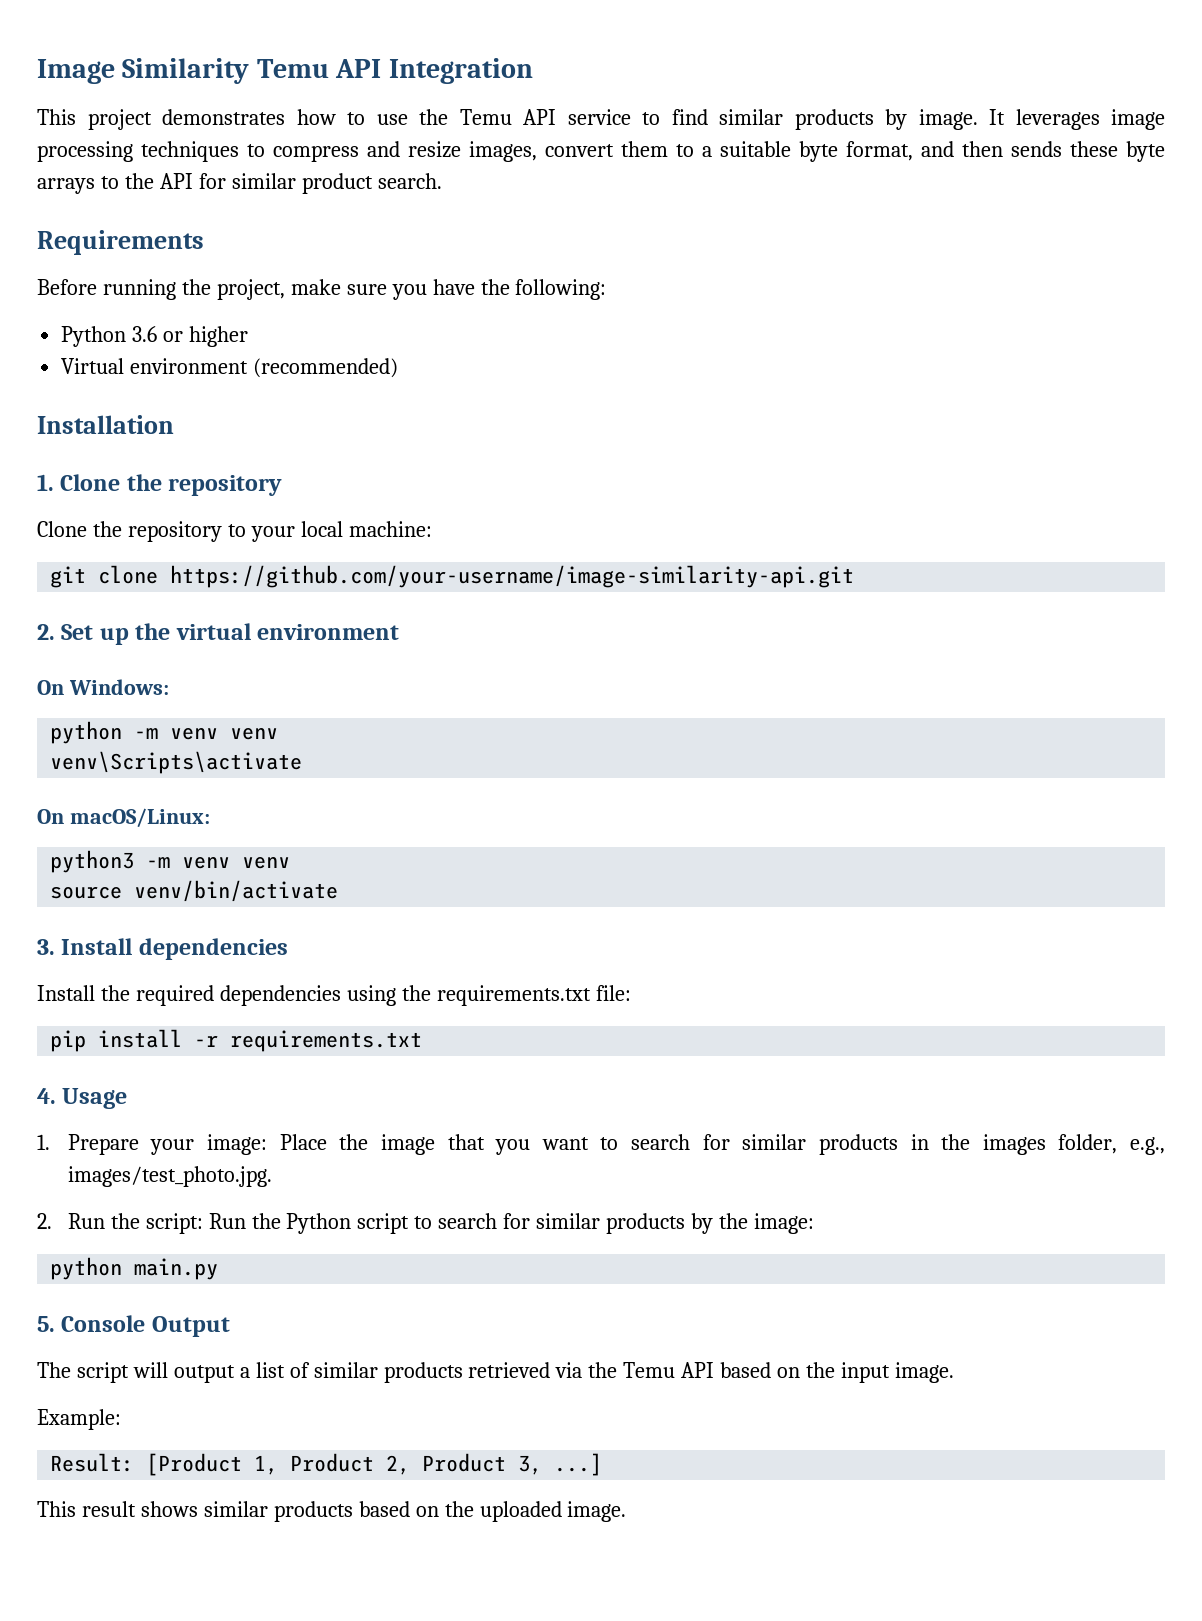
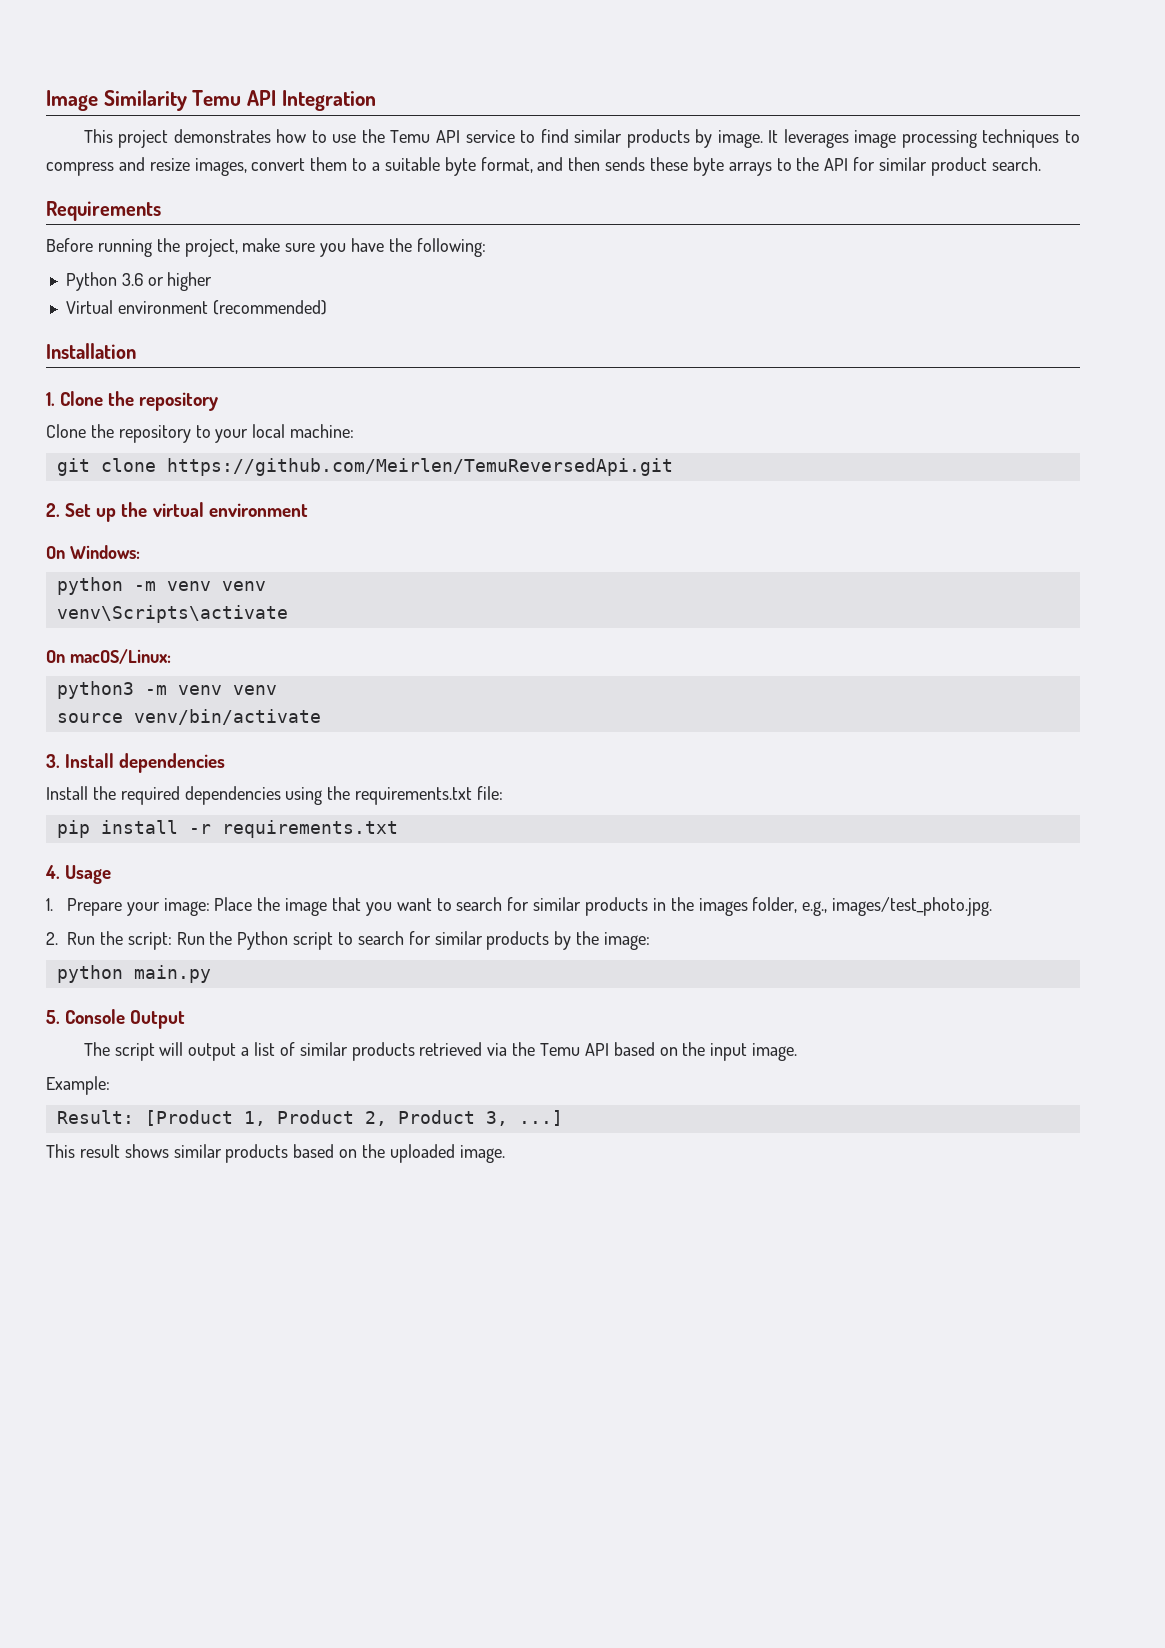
- git clone https://github.com/your-username/image-similarity-api.git
+ git clone https://github.com/Meirlen/TemuReversedApi.git

